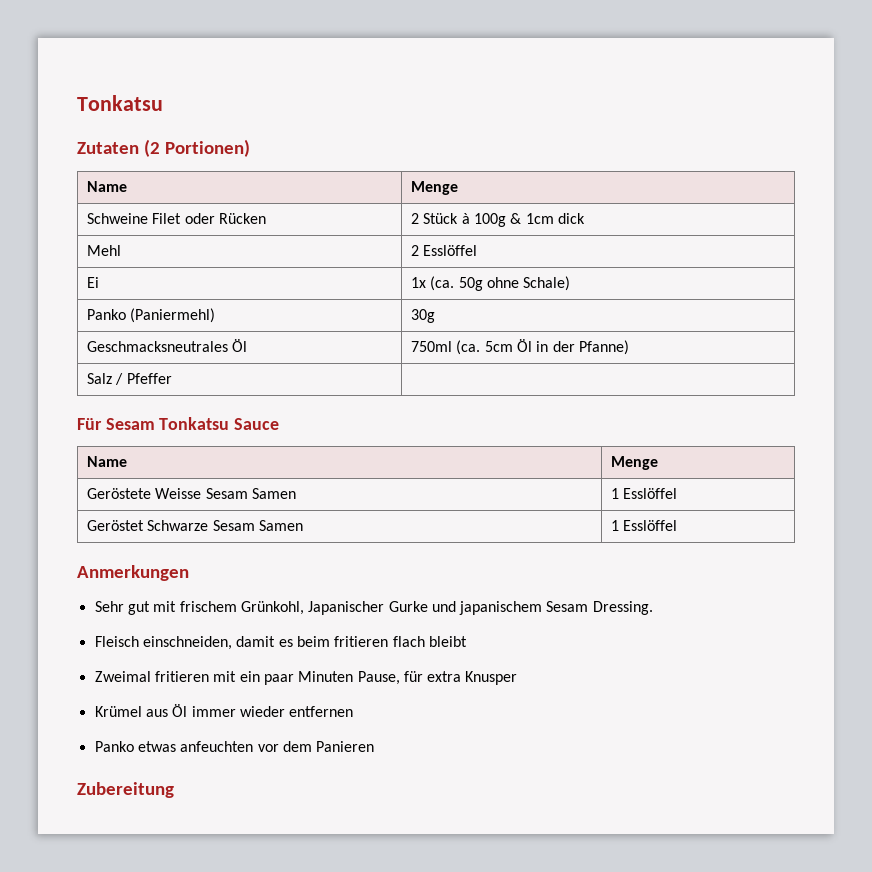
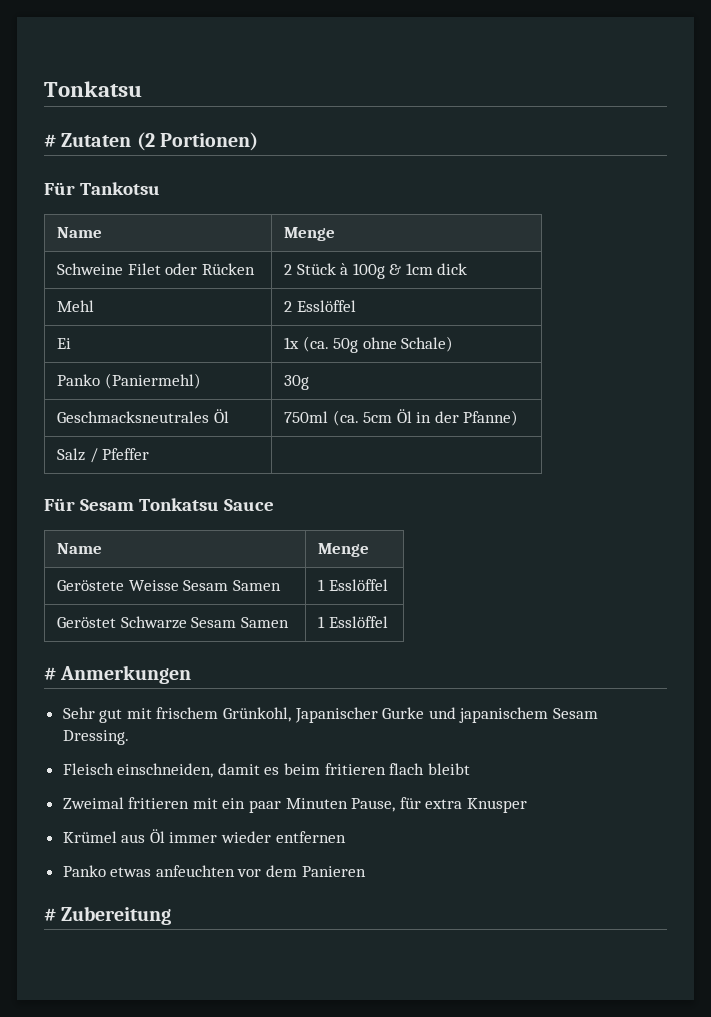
- Zutaten (2 Portionen)
+ # Zutaten (2 Portionen)
+ Für Tankotsu
- Anmerkungen
+ # Anmerkungen
- Zubereitung
+ # Zubereitung

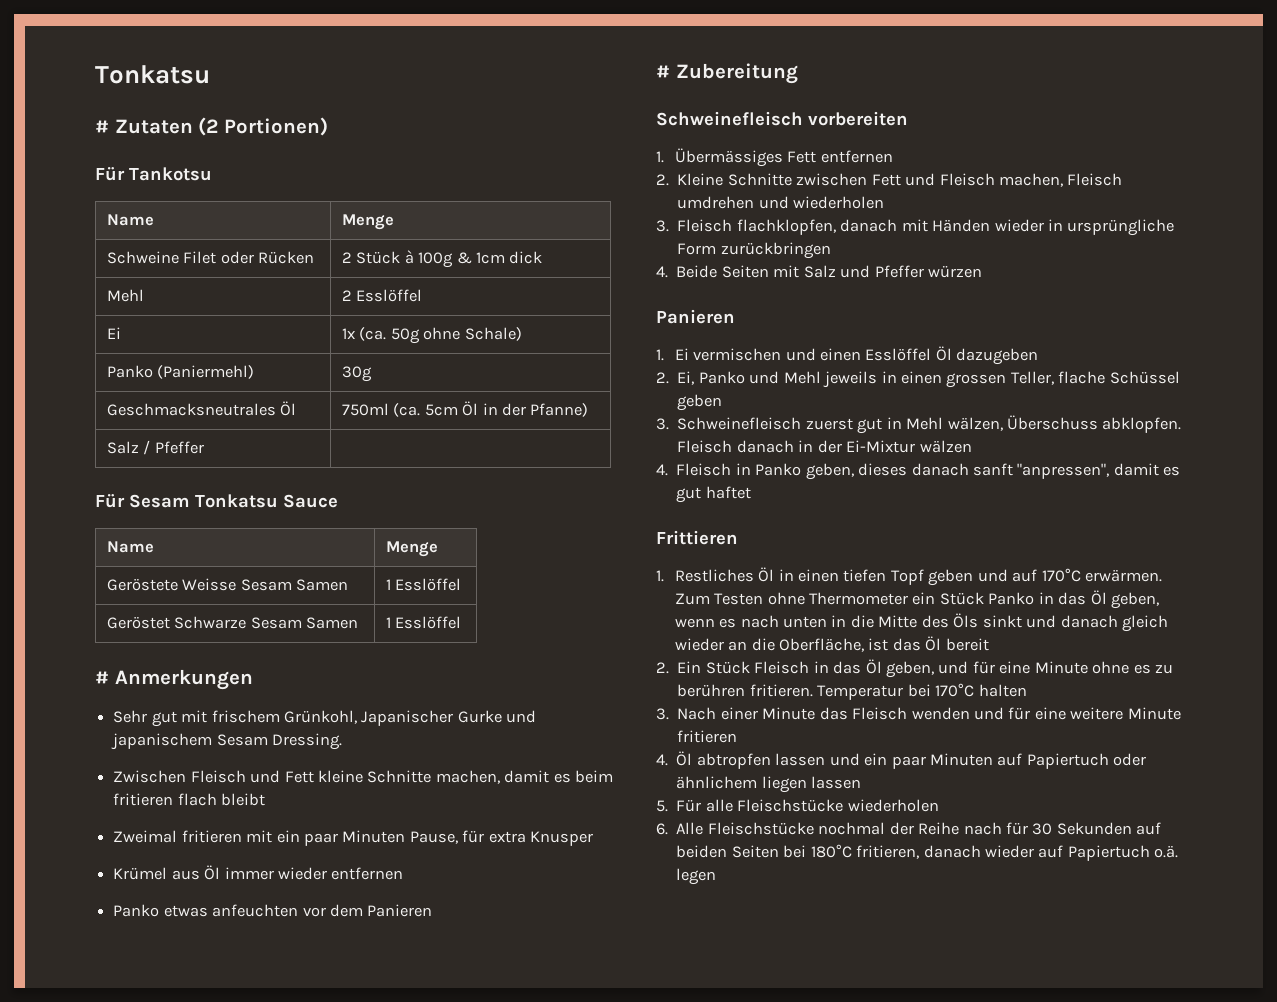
- Fleisch einschneiden, damit es beim fritieren flach bleibt
+ Zwischen Fleisch und Fett kleine Schnitte machen, damit es beim fritieren flach bleibt
+ Schweinefleisch vorbereiten
+ 1. Übermässiges Fett entfernen
+ 2. Kleine Schnitte zwischen Fett und Fleisch machen, Fleisch umdrehen und wiederholen
+ 3. Fleisch flachklopfen, danach mit Händen wieder in ursprüngliche Form zurückbringen
+ 4. Beide Seiten mit Salz und Pfeffer würzen
+ Panieren
+ 1. Ei vermischen und einen Esslöffel Öl dazugeben
+ 2. Ei, Panko und Mehl jeweils in einen grossen Teller, flache Schüssel geben
+ 3. Schweinefleisch zuerst gut in Mehl wälzen, Überschuss abklopfen. Fleisch danach in der Ei-Mixtur wälzen
+ 4. Fleisch in Panko geben, dieses danach sanft "anpressen", damit es gut haftet
+ Frittieren
+ 1. Restliches Öl in einen tiefen Topf geben und auf 170°C erwärmen. Zum Testen ohne Thermometer ein Stück Panko in das Öl geben, wenn es nach unten in die Mitte des Öls sinkt und danach gleich wieder an die Oberfläche, ist das Öl bereit
+ 2. Ein Stück Fleisch in das Öl geben, und für eine Minute ohne es zu berühren fritieren. Temperatur bei 170°C halten
+ 3. Nach einer Minute das Fleisch wenden und für eine weitere Minute fritieren
+ 4. Öl abtropfen lassen und ein paar Minuten auf Papiertuch oder ähnlichem liegen lassen
+ 5. Für alle Fleischstücke wiederholen
+ 6. Alle Fleischstücke nochmal der Reihe nach für 30 Sekunden auf beiden Seiten bei 180°C fritieren, danach wieder auf Papiertuch o.ä. legen

